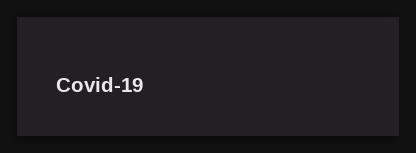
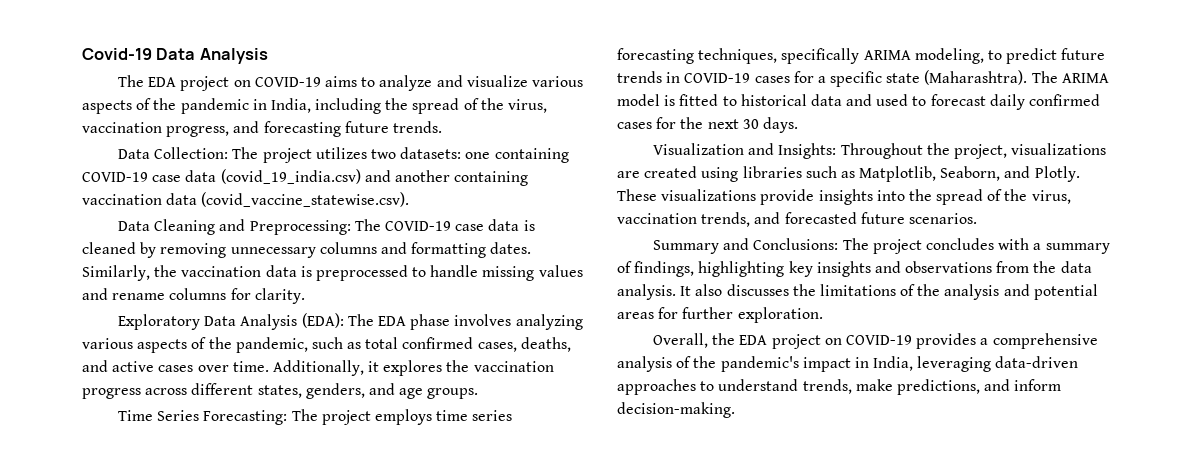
- Covid-19
+ Covid-19 Data Analysis
+ The EDA project on COVID-19 aims to analyze and visualize various aspects of the pandemic in India, including the spread of the virus, vaccination progress, and forecasting future trends.
+ Data Collection: The project utilizes two datasets: one containing COVID-19 case data (covid_19_india.csv) and another containing vaccination data (covid_vaccine_statewise.csv).
+ Data Cleaning and Preprocessing: The COVID-19 case data is cleaned by removing unnecessary columns and formatting dates. Similarly, the vaccination data is preprocessed to handle missing values and rename columns for clarity.
+ Exploratory Data Analysis (EDA): The EDA phase involves analyzing various aspects of the pandemic, such as total confirmed cases, deaths, and active cases over time. Additionally, it explores the vaccination progress across different states, genders, and age groups.
+ Time Series Forecasting: The project employs time series forecasting techniques, specifically ARIMA modeling, to predict future trends in COVID-19 cases for a specific state (Maharashtra). The ARIMA model is fitted to historical data and used to forecast daily confirmed cases for the next 30 days.
+ Visualization and Insights: Throughout the project, visualizations are created using libraries such as Matplotlib, Seaborn, and Plotly. These visualizations provide insights into the spread of the virus, vaccination trends, and forecasted future scenarios.
+ Summary and Conclusions: The project concludes with a summary of findings, highlighting key insights and observations from the data analysis. It also discusses the limitations of the analysis and potential areas for further exploration.
+ Overall, the EDA project on COVID-19 provides a comprehensive analysis of the pandemic's impact in India, leveraging data-driven approaches to understand trends, make predictions, and inform decision-making.

